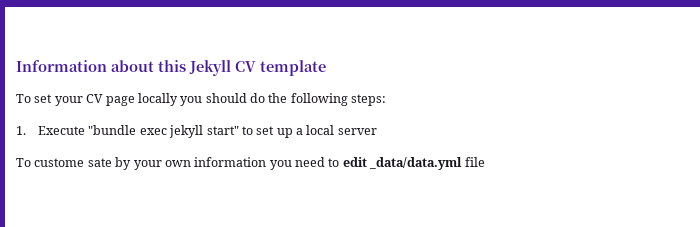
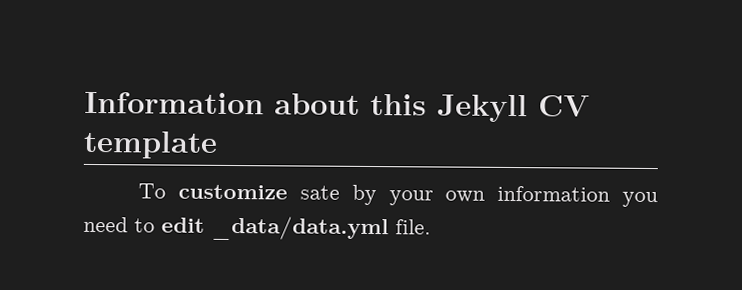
- To set your CV page locally you should do the following steps:
- 1. Execute "bundle exec jekyll start" to set up a local server
- To custome sate by your own information you need to edit _data/data.yml file
+ To customize sate by your own information you need to edit _data/data.yml file.

